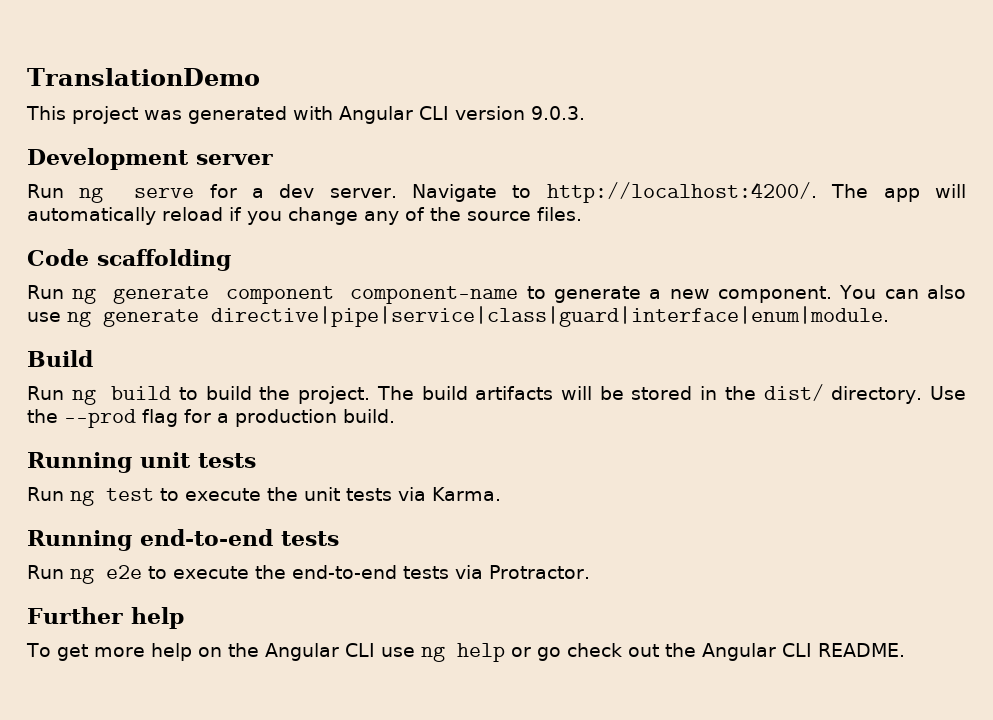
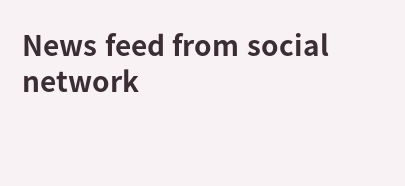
- TranslationDemo
- This project was generated with Angular CLI version 9.0.3.
- Development server
- Run ng serve for a dev server. Navigate to http://localhost:4200/. The app will automatically reload if you change any of the source files.
- Code scaffolding
- Run ng generate component component-name to generate a new component. You can also use ng generate directive|pipe|service|class|guard|interface|enum|module.
- Build
- Run ng build to build the project. The build artifacts will be stored in the dist/ directory. Use the --prod flag for a production build.
- Running unit tests
- Run ng test to execute the unit tests via Karma.
- Running end-to-end tests
- Run ng e2e to execute the end-to-end tests via Protractor.
- Further help
- To get more help on the Angular CLI use ng help or go check out the Angular CLI README.
+ News feed from social network

